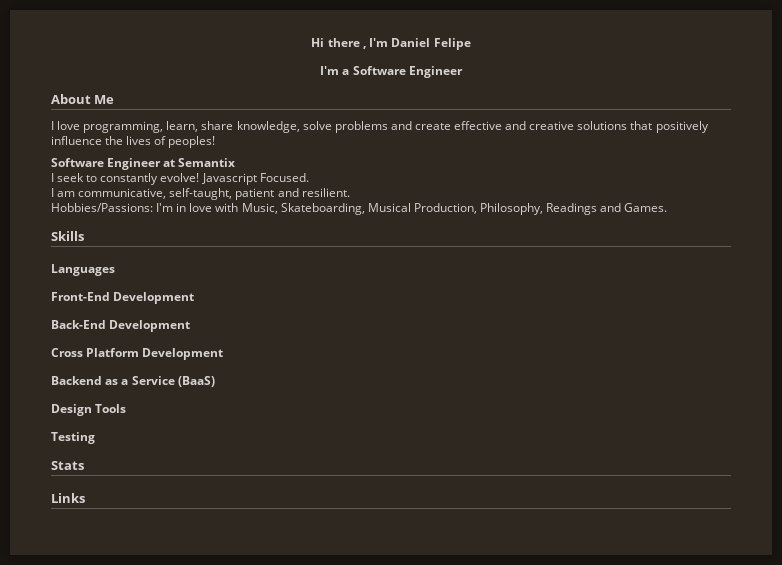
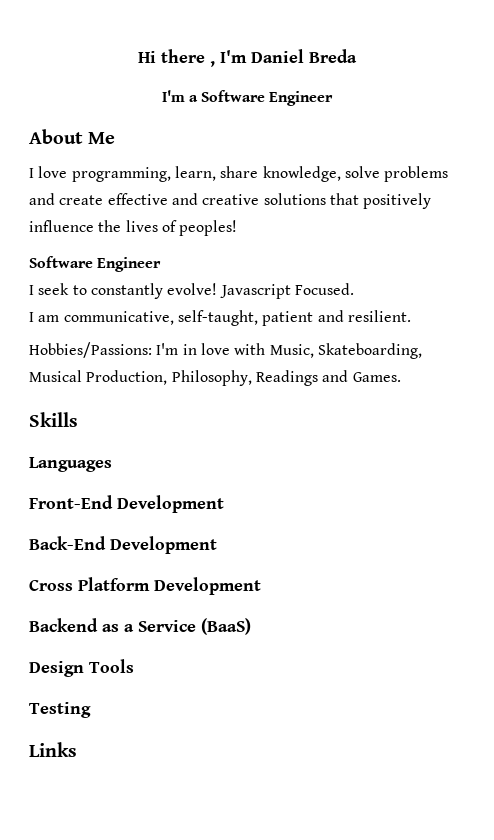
- Hi there , I'm Daniel Felipe
+ Hi there , I'm Daniel Breda
  I love programming, learn, share knowledge, solve problems and create effective and creative solutions that positively influence the lives of peoples!
- Software Engineer at Semantix
+ Software Engineer
- Stats

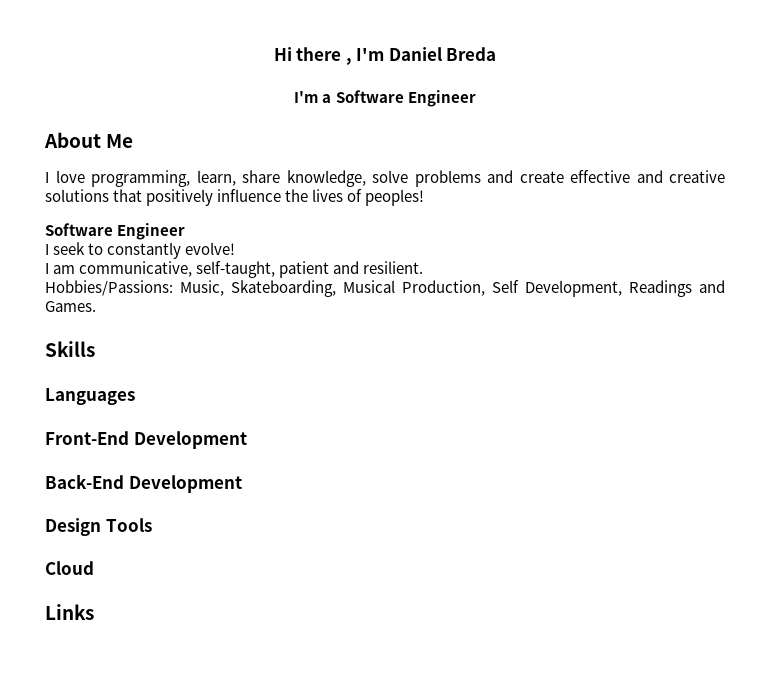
- Javascript Focused.
- Hobbies/Passions: I'm in love with Music, Skateboarding, Musical Production, Philosophy, Readings and Games.
+ Hobbies/Passions: Music, Skateboarding, Musical Production, Self Development, Readings and Games.
- Cross Platform Development
- Backend as a Service (BaaS)
- Testing
+ Cloud

